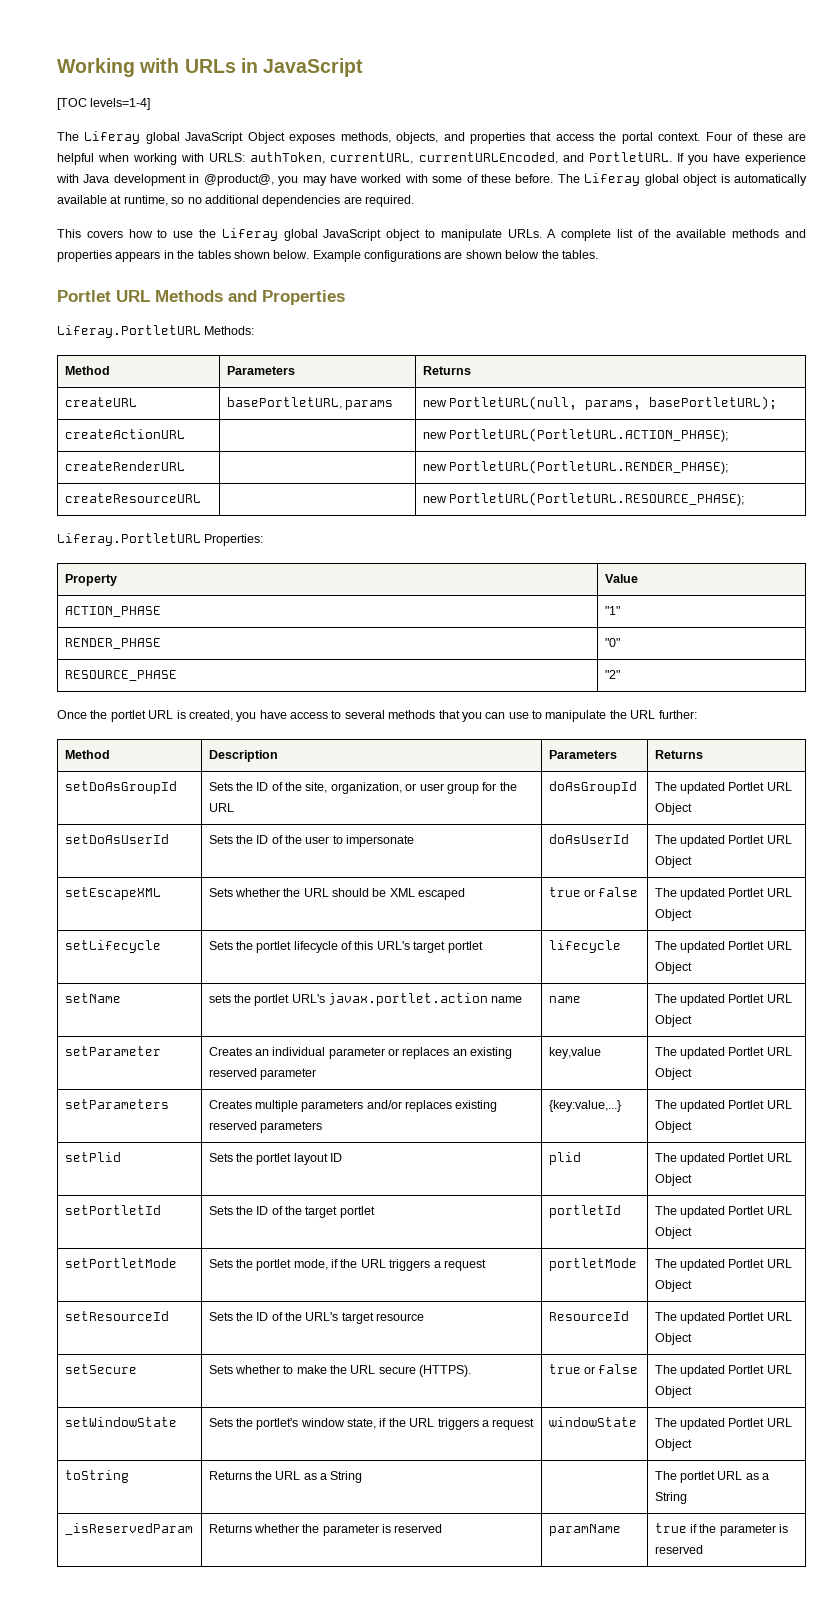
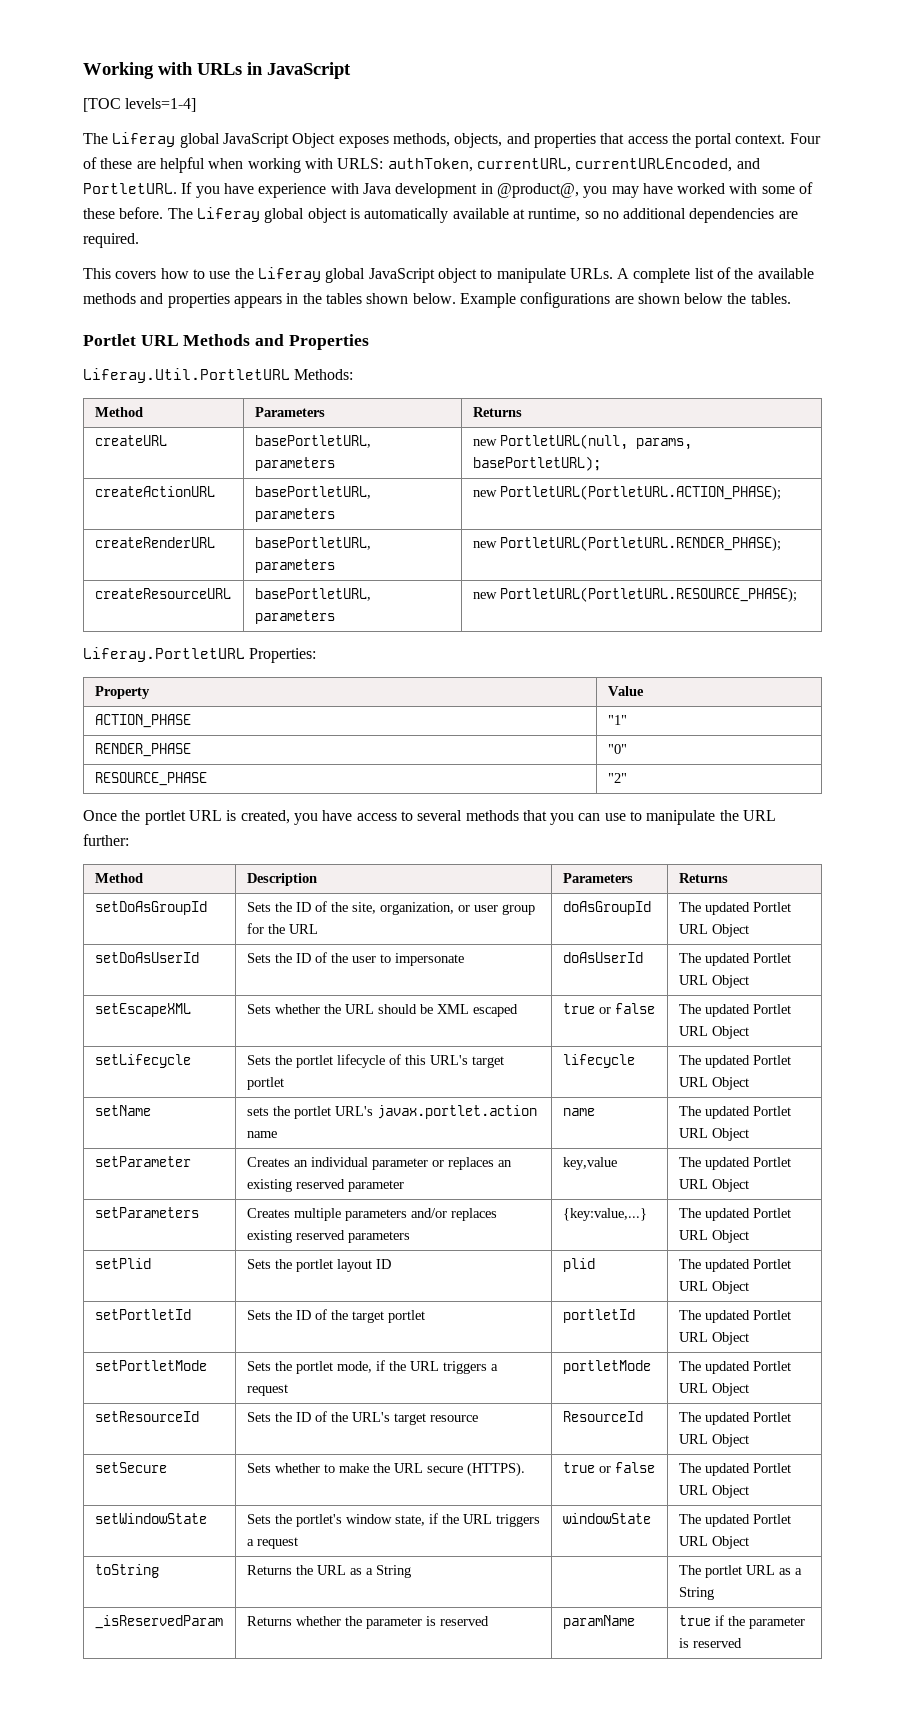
- Liferay.PortletURL Methods:
+ Liferay.Util.PortletURL Methods:
- createURL | basePortletURL, params | new PortletURL(null, params, basePortletURL);
+ createURL | basePortletURL, parameters | new PortletURL(null, params, basePortletURL);
- createActionURL | | new PortletURL(PortletURL.ACTION_PHASE);
+ createActionURL | basePortletURL, parameters | new PortletURL(PortletURL.ACTION_PHASE);
- createRenderURL | | new PortletURL(PortletURL.RENDER_PHASE);
+ createRenderURL | basePortletURL, parameters | new PortletURL(PortletURL.RENDER_PHASE);
- createResourceURL | | new PortletURL(PortletURL.RESOURCE_PHASE);
+ createResourceURL | basePortletURL, parameters | new PortletURL(PortletURL.RESOURCE_PHASE);

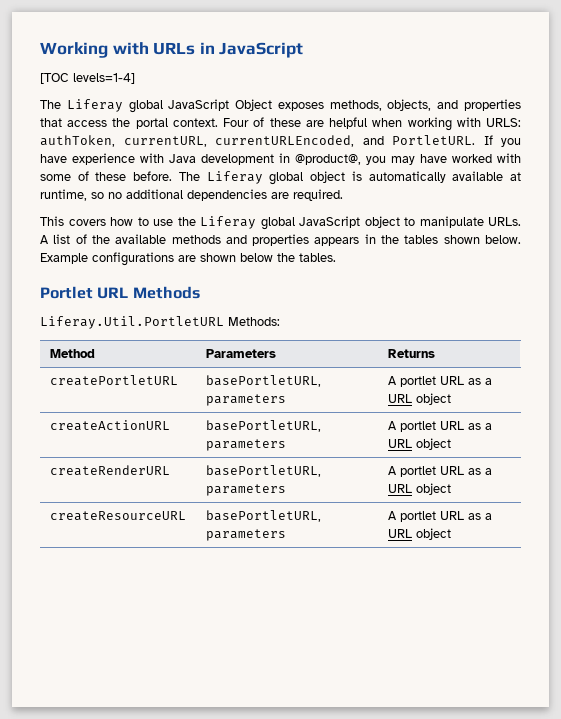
- A complete list of the available methods and properties appears in the tables shown below.
+ A list of the available methods and properties appears in the tables shown below.
- Portlet URL Methods and Properties
+ Portlet URL Methods
- createURL | basePortletURL, parameters | new PortletURL(null, params, basePortletURL);
- createActionURL | basePortletURL, parameters | new PortletURL(PortletURL.ACTION_PHASE);
- createRenderURL | basePortletURL, parameters | new PortletURL(PortletURL.RENDER_PHASE);
- createResourceURL | basePortletURL, parameters | new PortletURL(PortletURL.RESOURCE_PHASE);
- Liferay.PortletURL Properties:
- Property | Value
- ACTION_PHASE | "1"
- RENDER_PHASE | "0"
- RESOURCE_PHASE | "2"
- Once the portlet URL is created, you have access to several methods that you can use to manipulate the URL further:
- Method | Description | Parameters | Returns
- setDoAsGroupId | Sets the ID of the site, organization, or user group for the URL | doAsGroupId | The updated Portlet URL Object
- setDoAsUserId | Sets the ID of the user to impersonate | doAsUserId | The updated Portlet URL Object
- setEscapeXML | Sets whether the URL should be XML escaped | true or false | The updated Portlet URL Object
- setLifecycle | Sets the portlet lifecycle of this URL's target portlet | lifecycle | The updated Portlet URL Object
- setName | sets the portlet URL's javax.portlet.action name | name | The updated Portlet URL Object
- setParameter | Creates an individual parameter or replaces an existing reserved parameter | key,value | The updated Portlet URL Object
- setParameters | Creates multiple parameters and/or replaces existing reserved parameters | {key:value,...} | The updated Portlet URL Object
- setPlid | Sets the portlet layout ID | plid | The updated Portlet URL Object
- setPortletId | Sets the ID of the target portlet | portletId | The updated Portlet URL Object
- setPortletMode | Sets the portlet mode, if the URL triggers a request | portletMode | The updated Portlet URL Object
- setResourceId | Sets the ID of the URL's target resource | ResourceId | The updated Portlet URL Object
- setSecure | Sets whether to make the URL secure (HTTPS). | true or false | The updated Portlet URL Object
- setWindowState | Sets the portlet's window state, if the URL triggers a request | windowState | The updated Portlet URL Object
- toString | Returns the URL as a String | | The portlet URL as a String
- _isReservedParam | Returns whether the parameter is reserved | paramName | true if the parameter is reserved
+ createPortletURL | basePortletURL, parameters | A portlet URL as a URL object
+ createActionURL | basePortletURL, parameters | A portlet URL as a URL object
+ createRenderURL | basePortletURL, parameters | A portlet URL as a URL object
+ createResourceURL | basePortletURL, parameters | A portlet URL as a URL object

